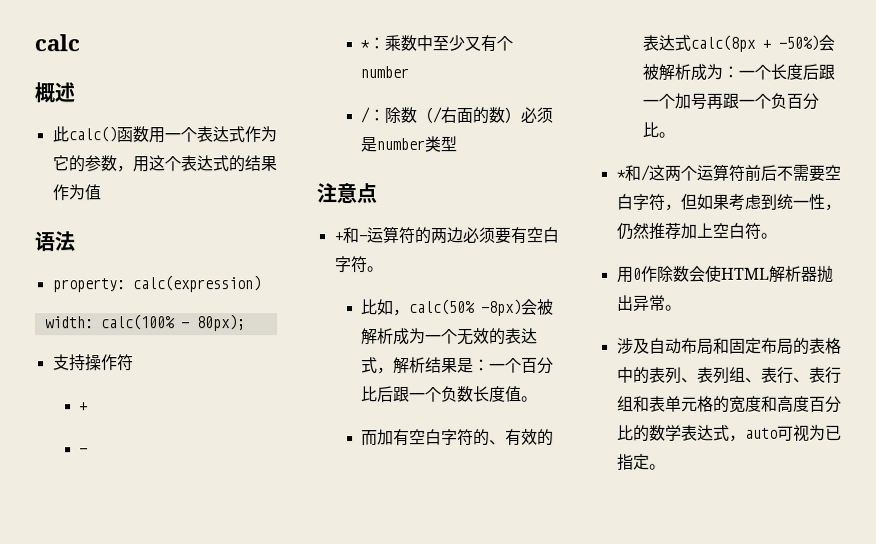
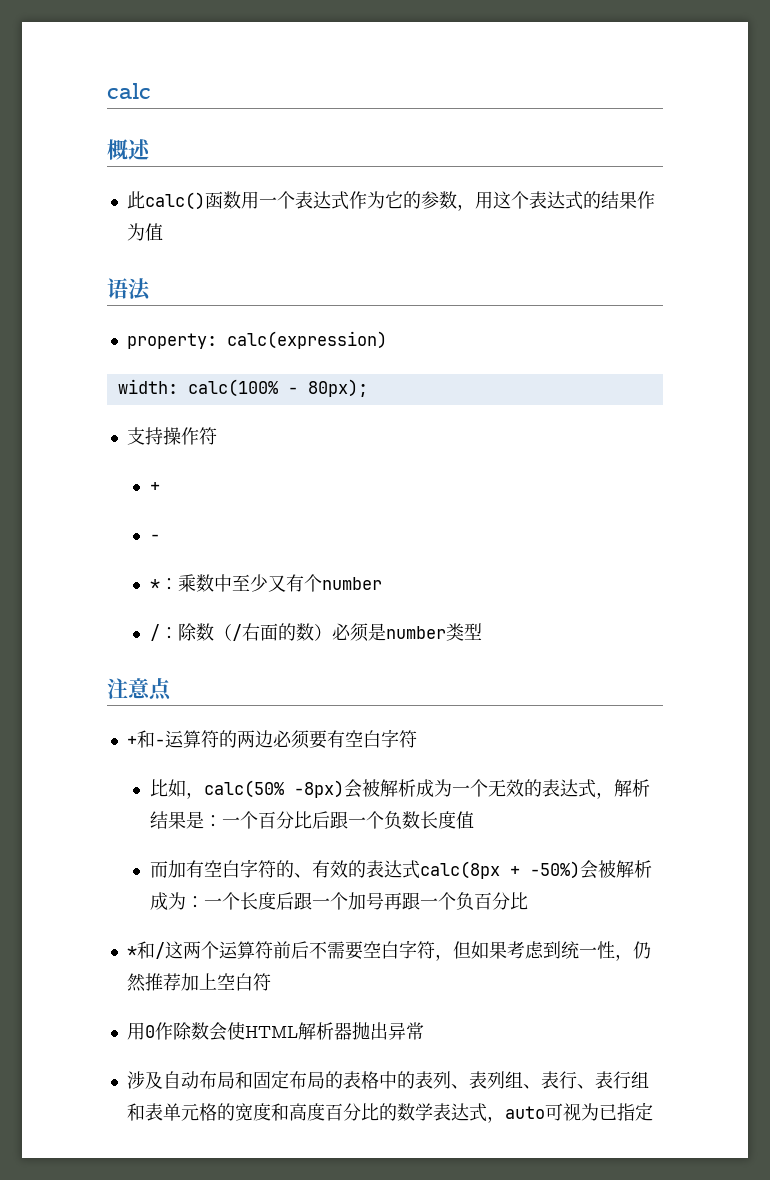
- +和-运算符的两边必须要有空白字符。
+ +和-运算符的两边必须要有空白字符
- 比如，calc(50% -8px)会被解析成为一个无效的表达式，解析结果是：一个百分比后跟一个负数长度值。
+ 比如，calc(50% -8px)会被解析成为一个无效的表达式，解析结果是：一个百分比后跟一个负数长度值
- 而加有空白字符的、有效的表达式calc(8px + -50%)会被解析成为：一个长度后跟一个加号再跟一个负百分比。
+ 而加有空白字符的、有效的表达式calc(8px + -50%)会被解析成为：一个长度后跟一个加号再跟一个负百分比
- *和/这两个运算符前后不需要空白字符，但如果考虑到统一性，仍然推荐加上空白符。
+ *和/这两个运算符前后不需要空白字符，但如果考虑到统一性，仍然推荐加上空白符
- 用0作除数会使HTML解析器抛出异常。
+ 用0作除数会使HTML解析器抛出异常
- 涉及自动布局和固定布局的表格中的表列、表列组、表行、表行组和表单元格的宽度和高度百分比的数学表达式，auto可视为已指定。
+ 涉及自动布局和固定布局的表格中的表列、表列组、表行、表行组和表单元格的宽度和高度百分比的数学表达式，auto可视为已指定

